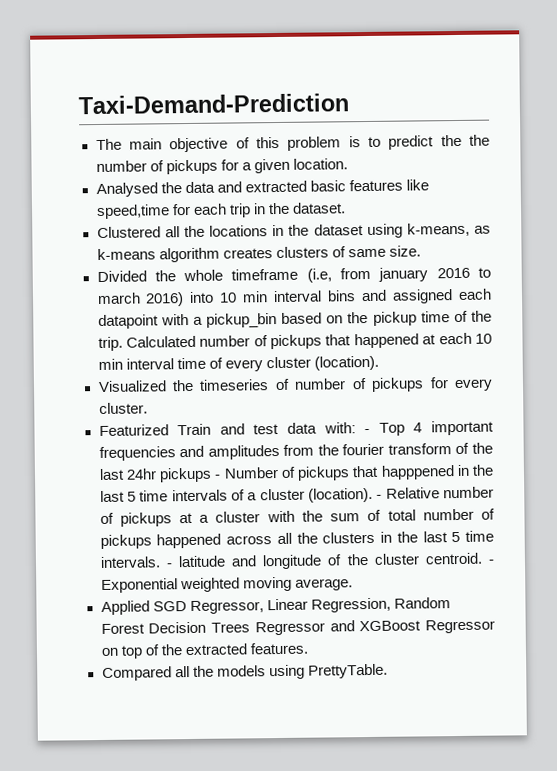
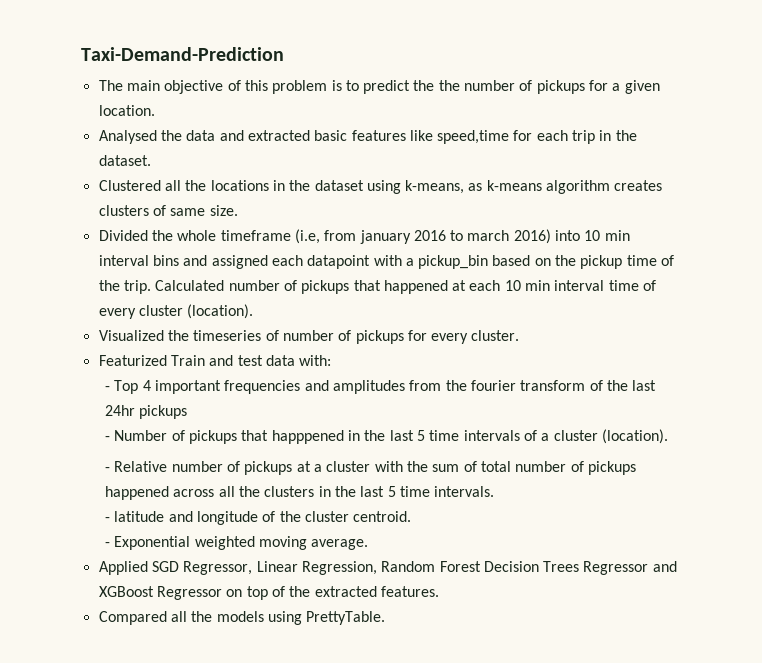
- Featurized Train and test data with: - Top 4 important frequencies and amplitudes from the fourier transform of the last 24hr pickups - Number of pickups that happpened in the last 5 time intervals of a cluster (location). - Relative number of pickups at a cluster with the sum of total number of pickups happened across all the clusters in the last 5 time intervals. - latitude and longitude of the cluster centroid. - Exponential weighted moving average.
+ Featurized Train and test data with:
+ - Top 4 important frequencies and amplitudes from the fourier transform of the last 24hr pickups
+ - Number of pickups that happpened in the last 5 time intervals of a cluster (location).
+ - Relative number of pickups at a cluster with the sum of total number of pickups happened across all the clusters in the last 5 time intervals.
+ - latitude and longitude of the cluster centroid.
+ - Exponential weighted moving average.

